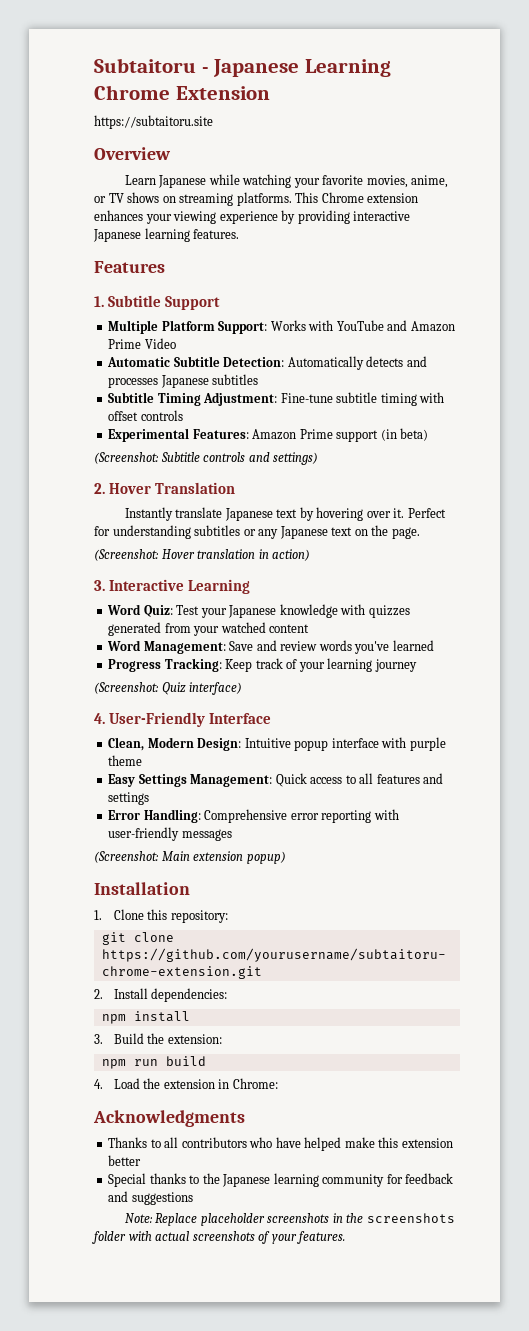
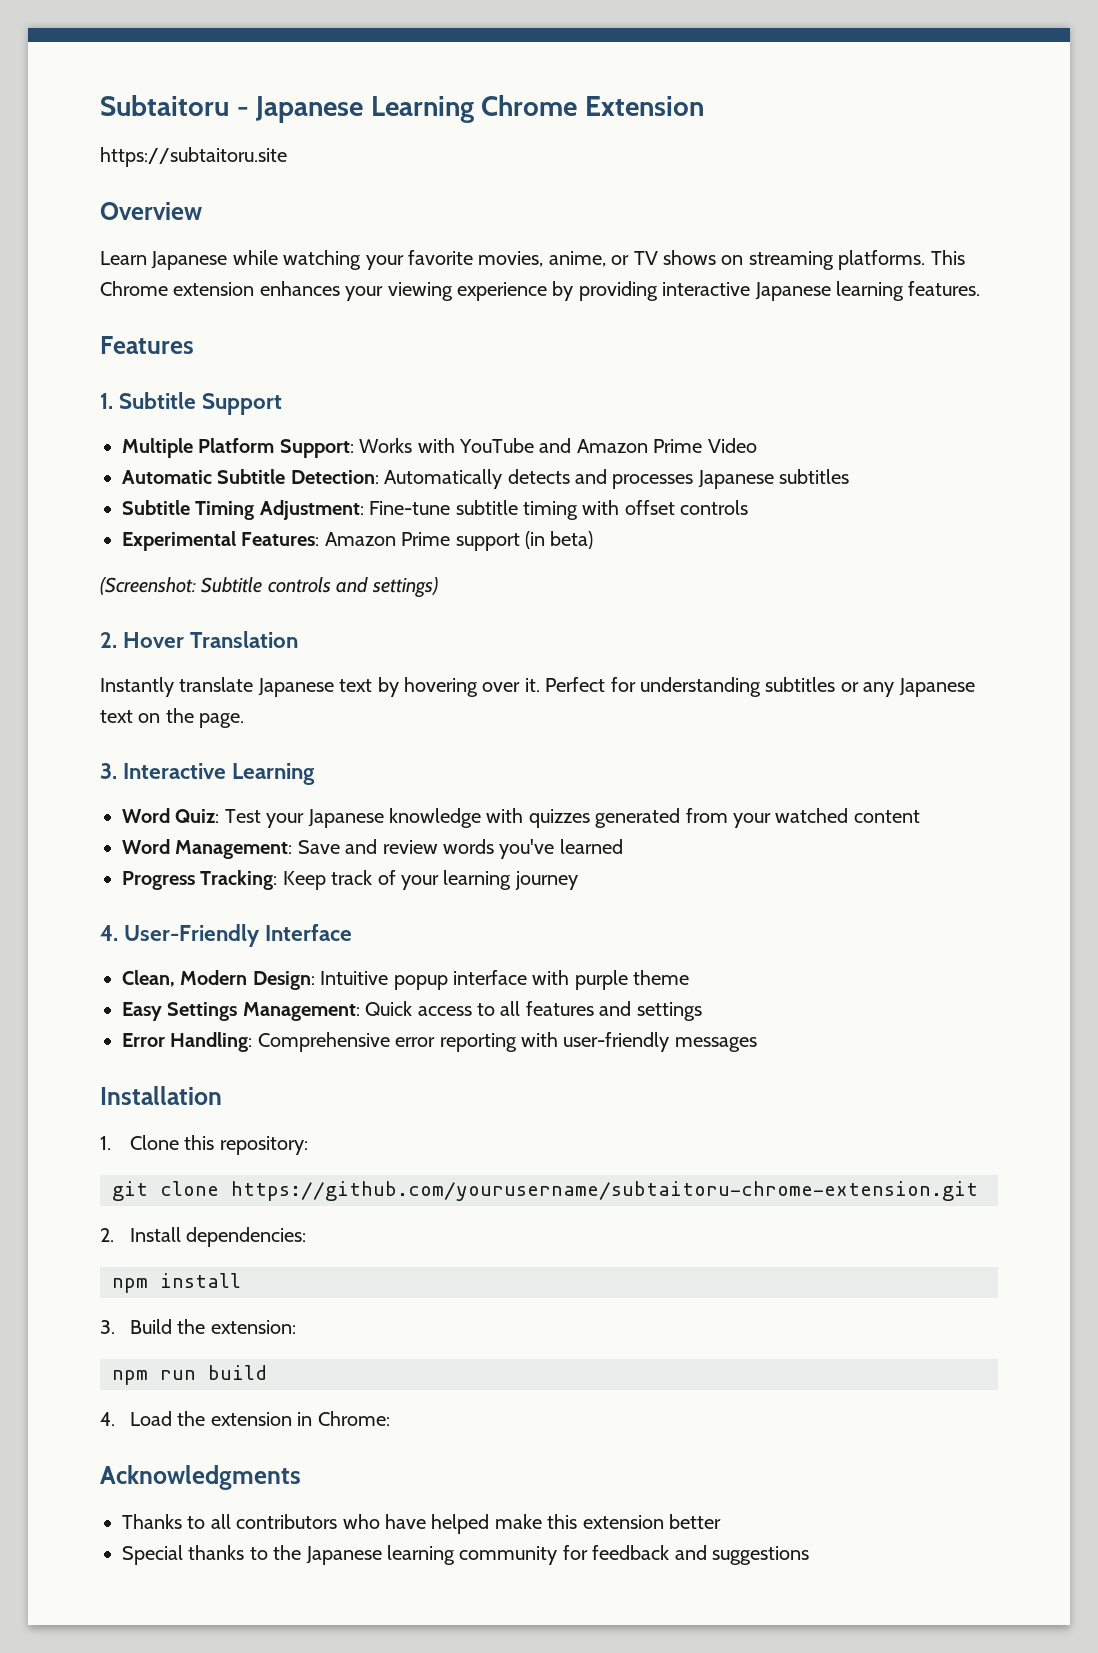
- (Screenshot: Hover translation in action)
- (Screenshot: Quiz interface)
- (Screenshot: Main extension popup)
- Note: Replace placeholder screenshots in the screenshots folder with actual screenshots of your features.

